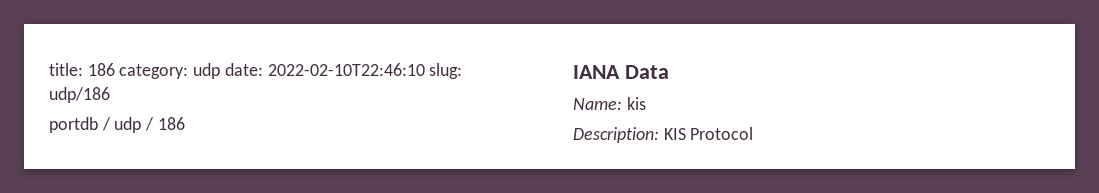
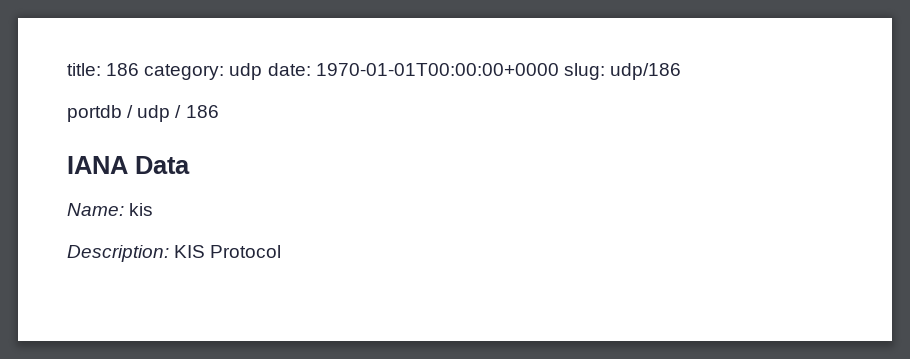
- title: 186 category: udp date: 2022-02-10T22:46:10 slug: udp/186
+ title: 186 category: udp date: 1970-01-01T00:00:00+0000 slug: udp/186

